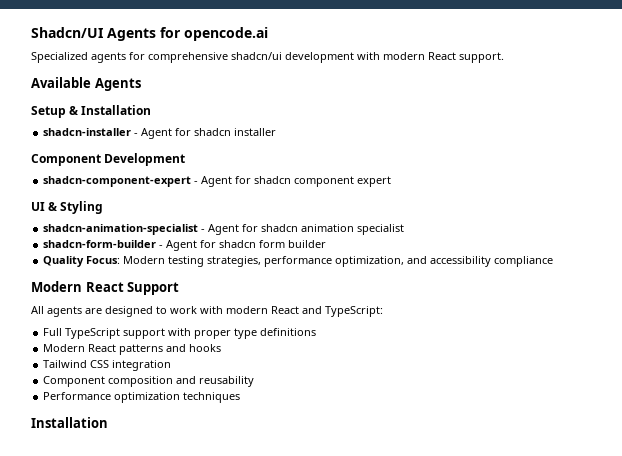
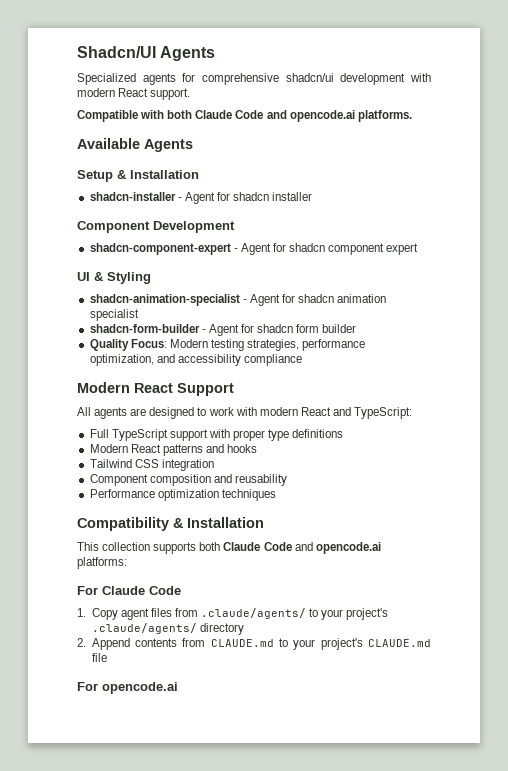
- Shadcn/UI Agents for opencode.ai
+ Shadcn/UI Agents
+ Compatible with both Claude Code and opencode.ai platforms.
  Performance optimization techniques
- Installation
+ Compatibility & Installation
+ This collection supports both Claude Code and opencode.ai platforms:
+ For Claude Code
+ 1. Copy agent files from .claude/agents/ to your project's .claude/agents/ directory
+ 2. Append contents from CLAUDE.md to your project's CLAUDE.md file
+ For opencode.ai

